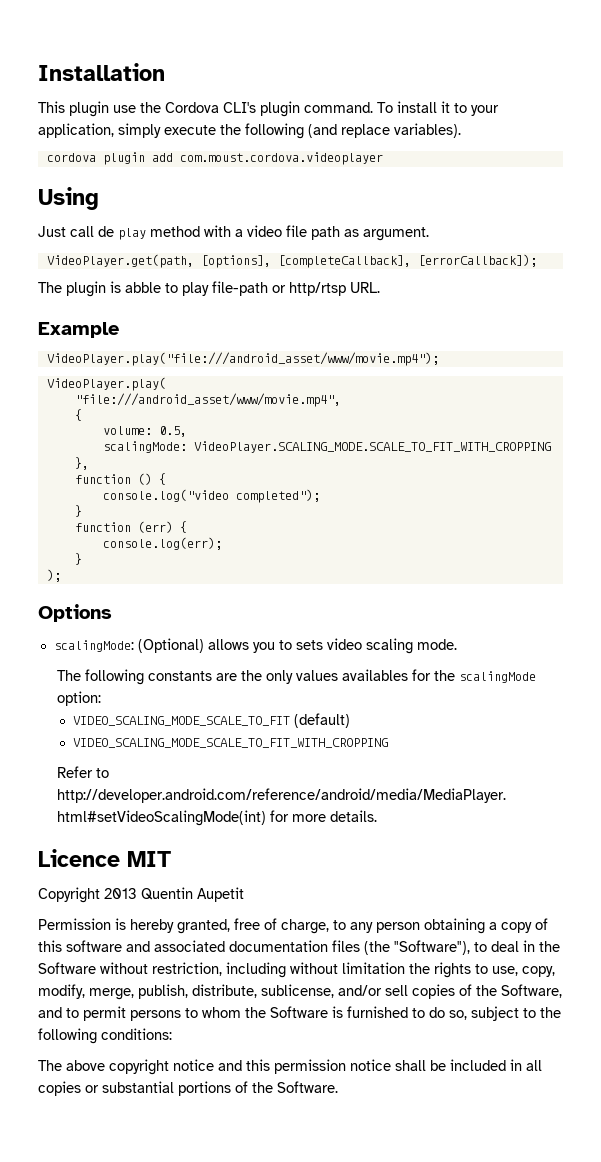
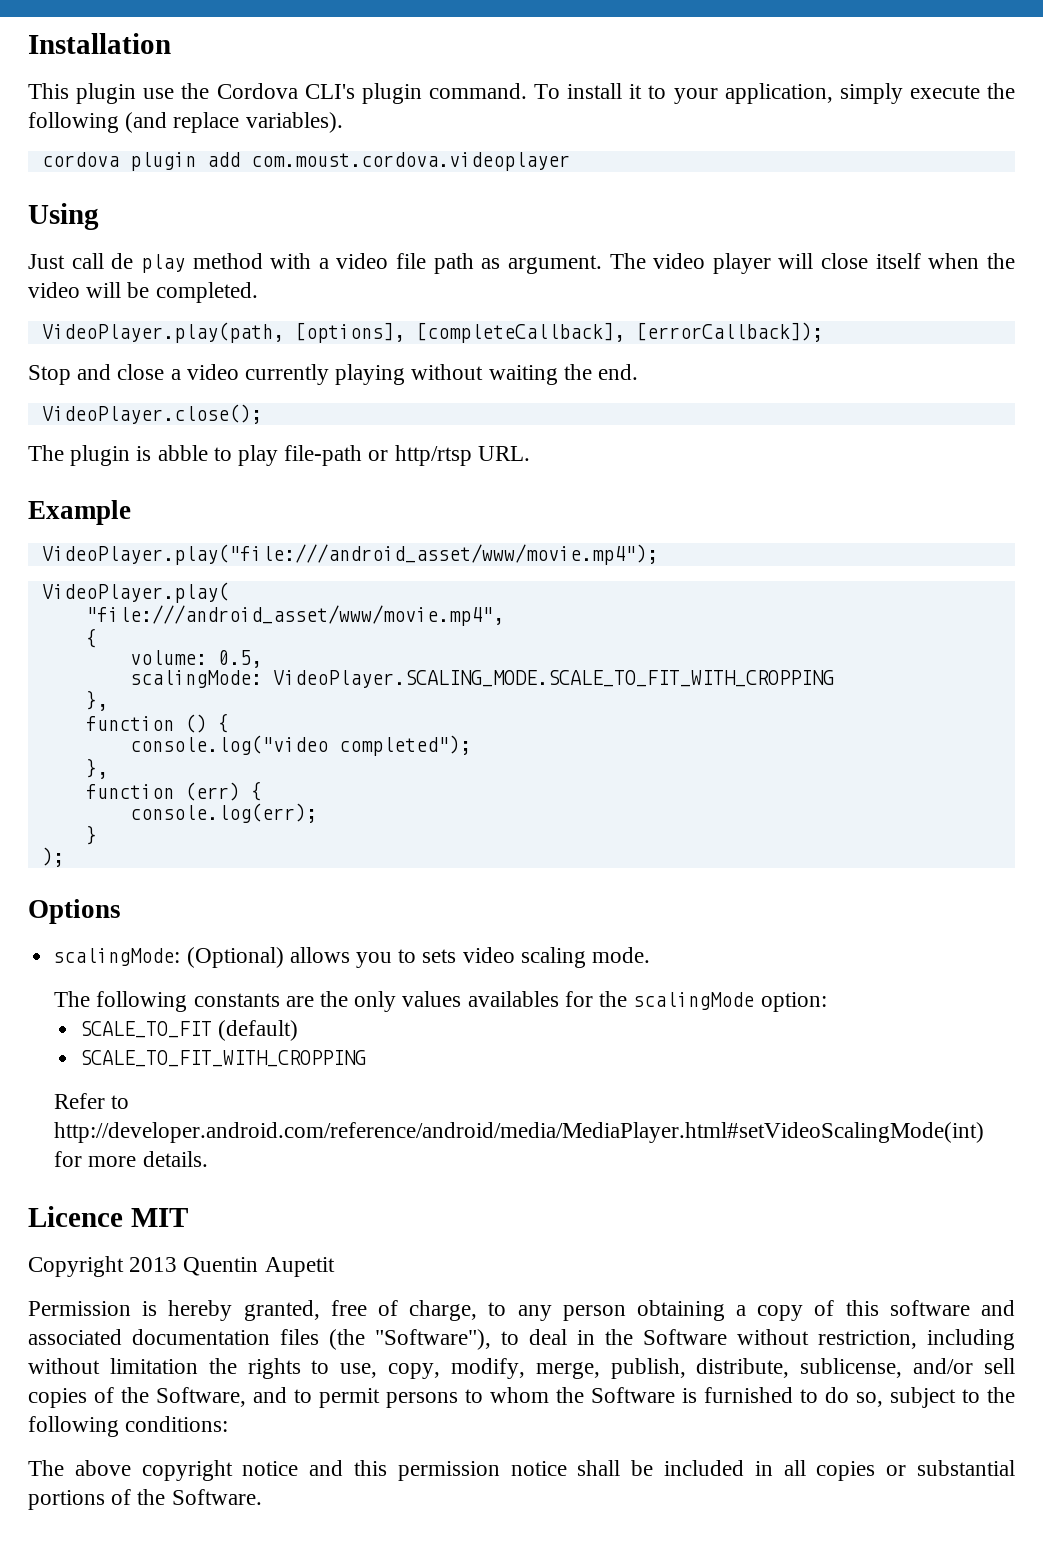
- Just call de play method with a video file path as argument.
- VideoPlayer.get(path, [options], [completeCallback], [errorCallback]);
+ Just call de play method with a video file path as argument. The video player will close itself when the video will be completed.
+ VideoPlayer.play(path, [options], [completeCallback], [errorCallback]);
+ Stop and close a video currently playing without waiting the end.
+ VideoPlayer.close();
  console.log("video completed");
- }
+ },
- VIDEO_SCALING_MODE_SCALE_TO_FIT (default)
+ SCALE_TO_FIT (default)
- VIDEO_SCALING_MODE_SCALE_TO_FIT_WITH_CROPPING
+ SCALE_TO_FIT_WITH_CROPPING

